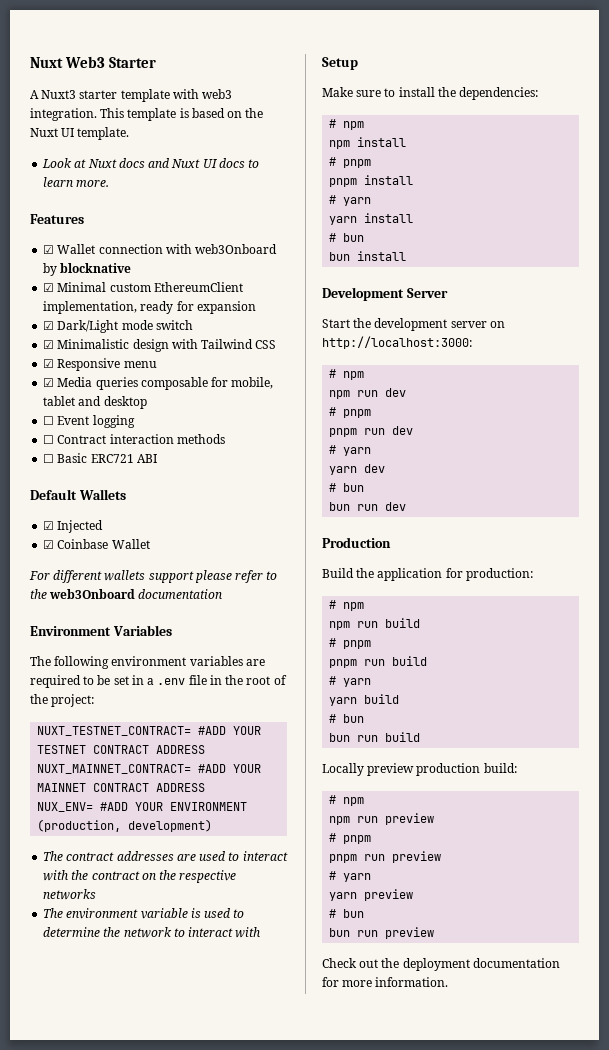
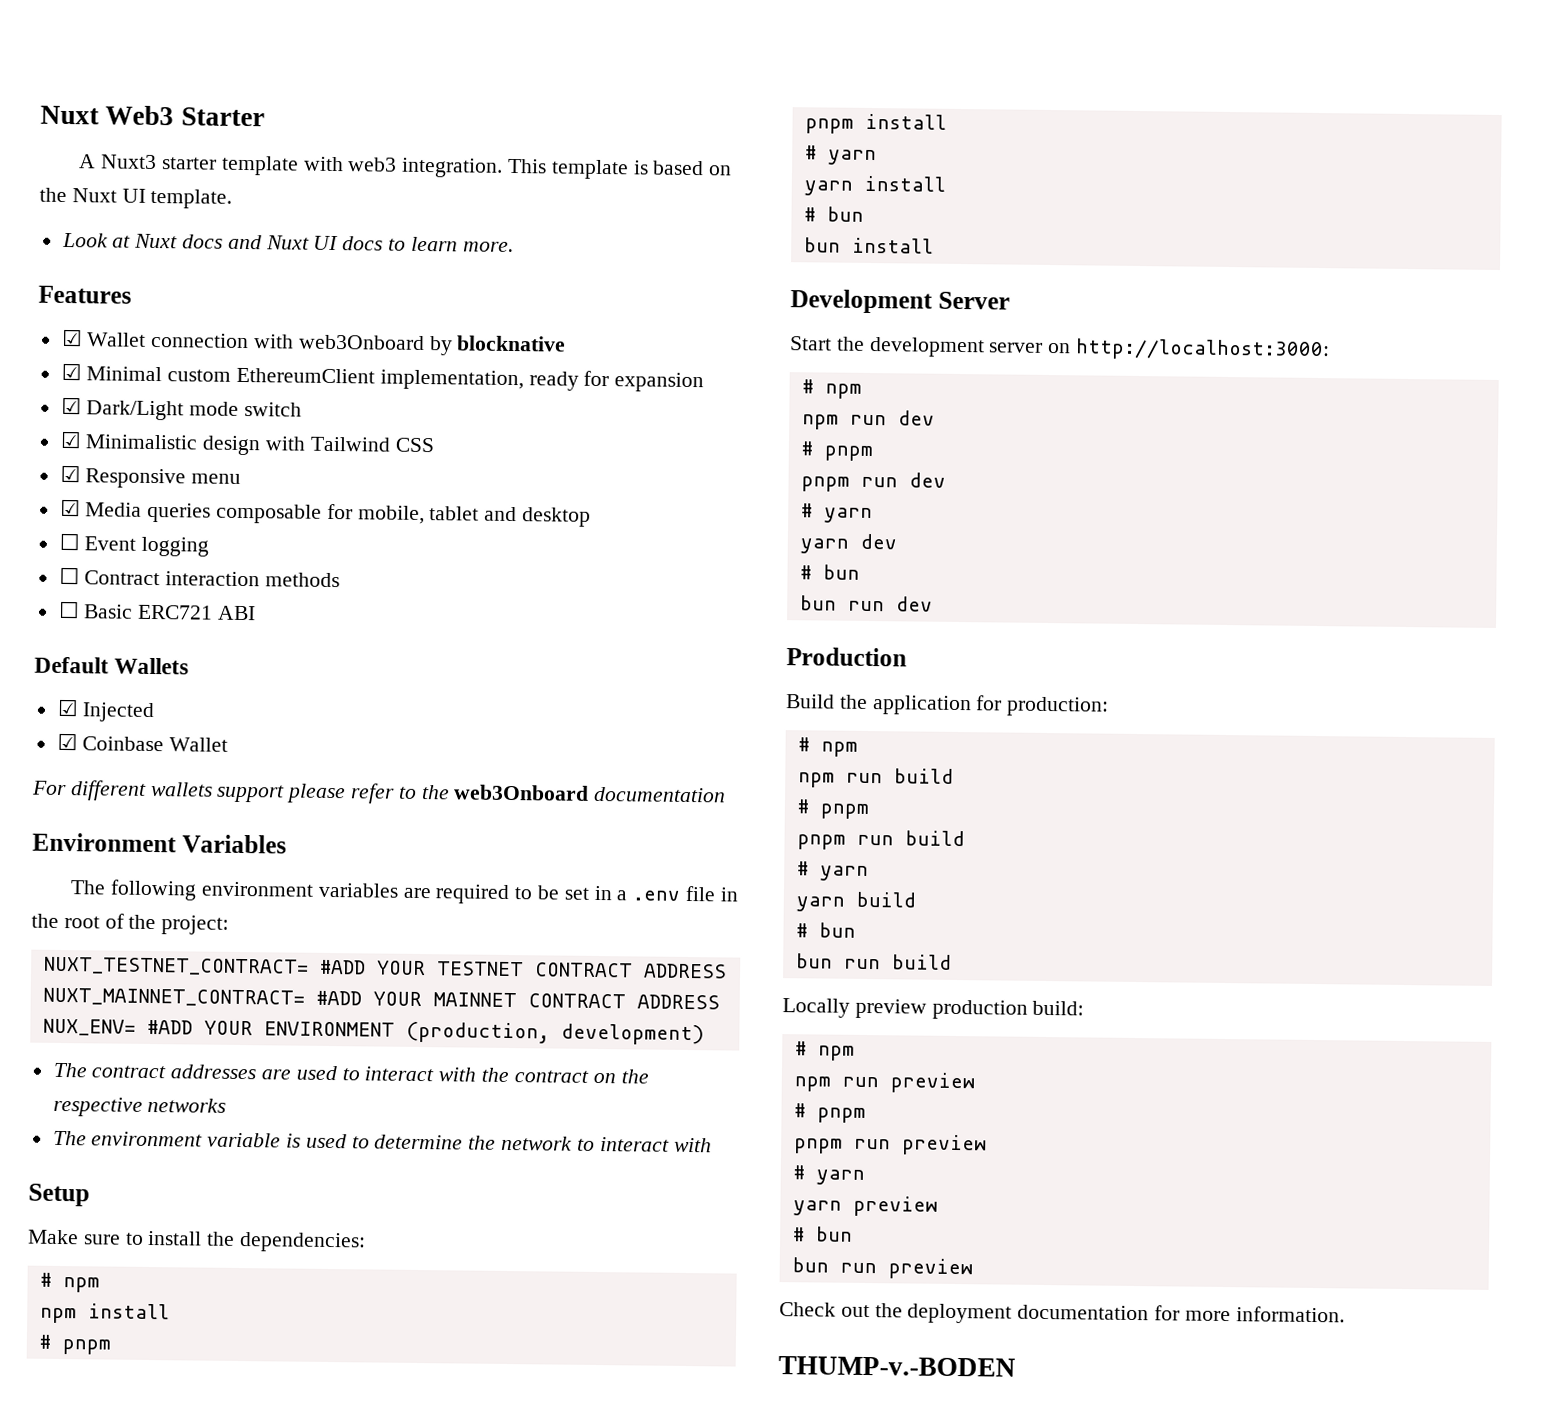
+ THUMP-v.-BODEN

